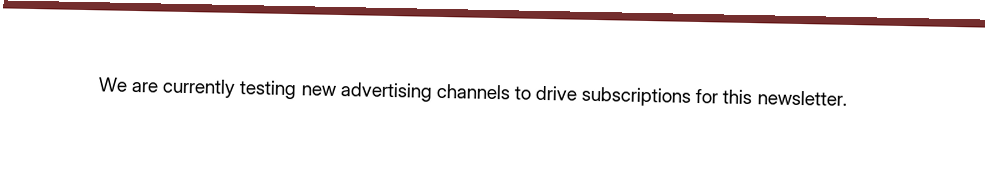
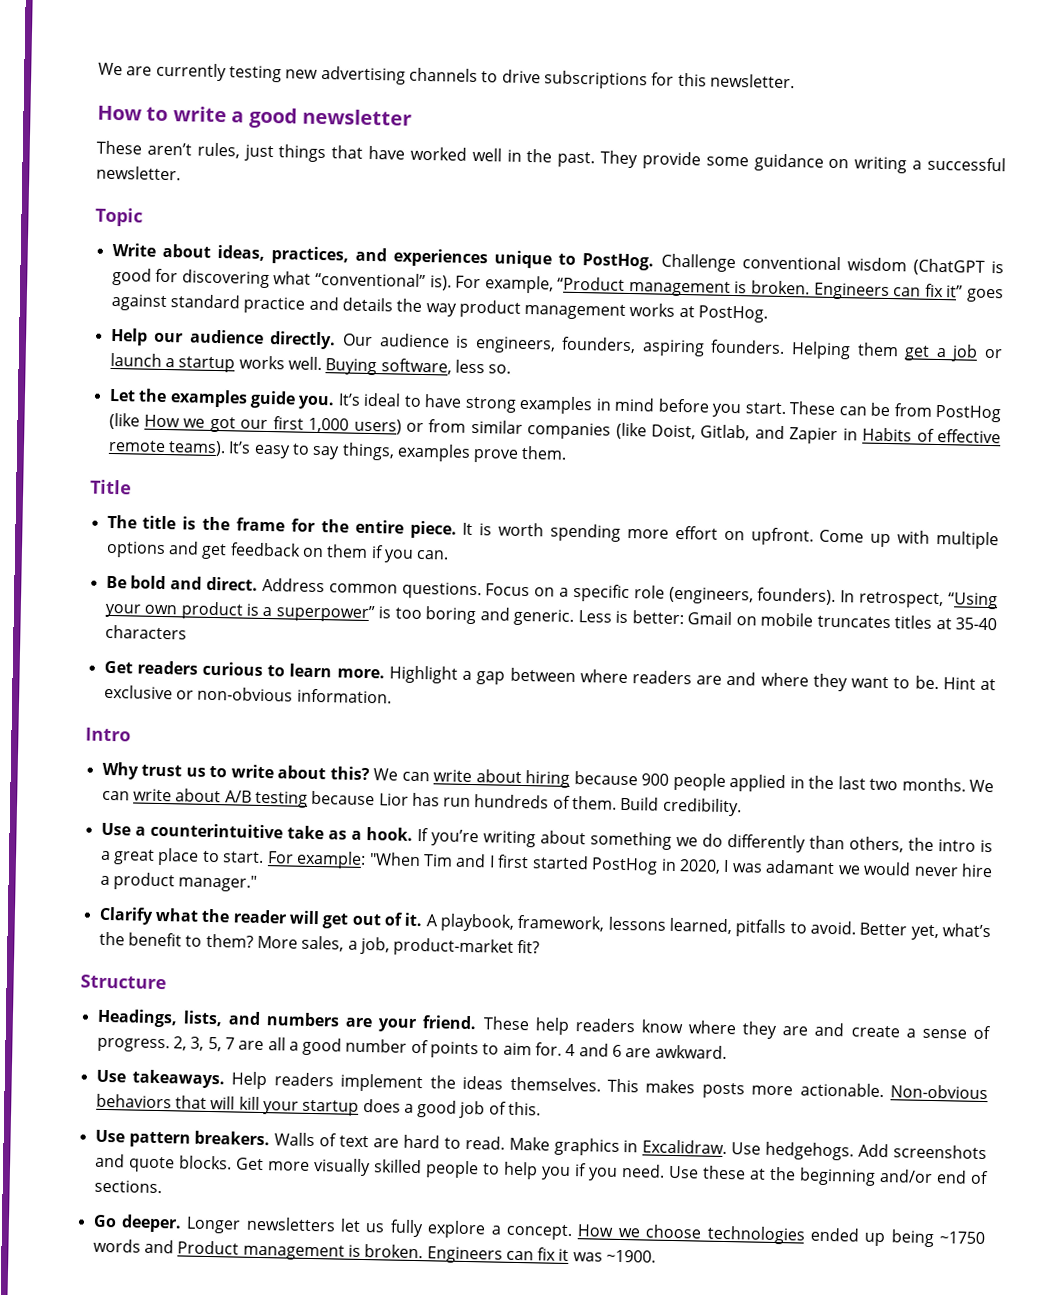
+ How to write a good newsletter
+ These aren’t rules, just things that have worked well in the past. They provide some guidance on writing a successful newsletter.
+ Topic
+ Write about ideas, practices, and experiences unique to PostHog. Challenge conventional wisdom (ChatGPT is good for discovering what “conventional” is). For example, “Product management is broken. Engineers can fix it” goes against standard practice and details the way product management works at PostHog.
+ Help our audience directly. Our audience is engineers, founders, aspiring founders. Helping them get a job or launch a startup works well. Buying software, less so.
+ Let the examples guide you. It’s ideal to have strong examples in mind before you start. These can be from PostHog (like How we got our first 1,000 users) or from similar companies (like Doist, Gitlab, and Zapier in Habits of effective remote teams). It’s easy to say things, examples prove them.
+ Title
+ The title is the frame for the entire piece. It is worth spending more effort on upfront. Come up with multiple options and get feedback on them if you can.
+ Be bold and direct. Address common questions. Focus on a specific role (engineers, founders). In retrospect, “Using your own product is a superpower” is too boring and generic. Less is better: Gmail on mobile truncates titles at 35-40 characters
+ Get readers curious to learn more. Highlight a gap between where readers are and where they want to be. Hint at exclusive or non-obvious information.
+ Intro
+ Why trust us to write about this? We can write about hiring because 900 people applied in the last two months. We can write about A/B testing because Lior has run hundreds of them. Build credibility.
+ Use a counterintuitive take as a hook. If you’re writing about something we do differently than others, the intro is a great place to start. For example: "When Tim and I first started PostHog in 2020, I was adamant we would never hire a product manager."
+ Clarify what the reader will get out of it. A playbook, framework, lessons learned, pitfalls to avoid. Better yet, what’s the benefit to them? More sales, a job, product-market fit?
+ Structure
+ Headings, lists, and numbers are your friend. These help readers know where they are and create a sense of progress. 2, 3, 5, 7 are all a good number of points to aim for. 4 and 6 are awkward.
+ Use takeaways. Help readers implement the ideas themselves. This makes posts more actionable. Non-obvious behaviors that will kill your startup does a good job of this.
+ Use pattern breakers. Walls of text are hard to read. Make graphics in Excalidraw. Use hedgehogs. Add screenshots and quote blocks. Get more visually skilled people to help you if you need. Use these at the beginning and/or end of sections.
+ Go deeper. Longer newsletters let us fully explore a concept. How we choose technologies ended up being ~1750 words and Product management is broken. Engineers can fix it was ~1900.

